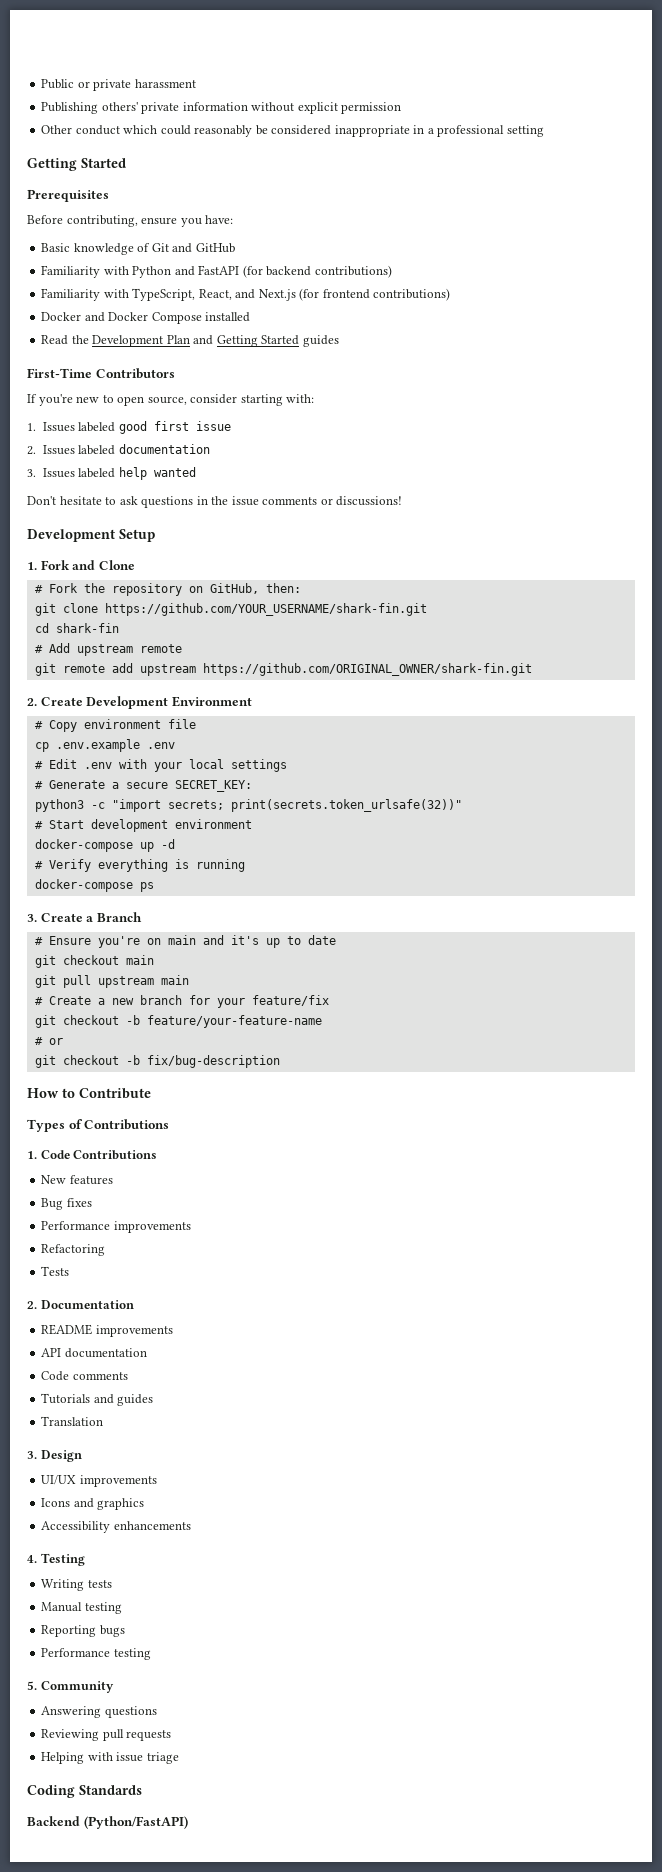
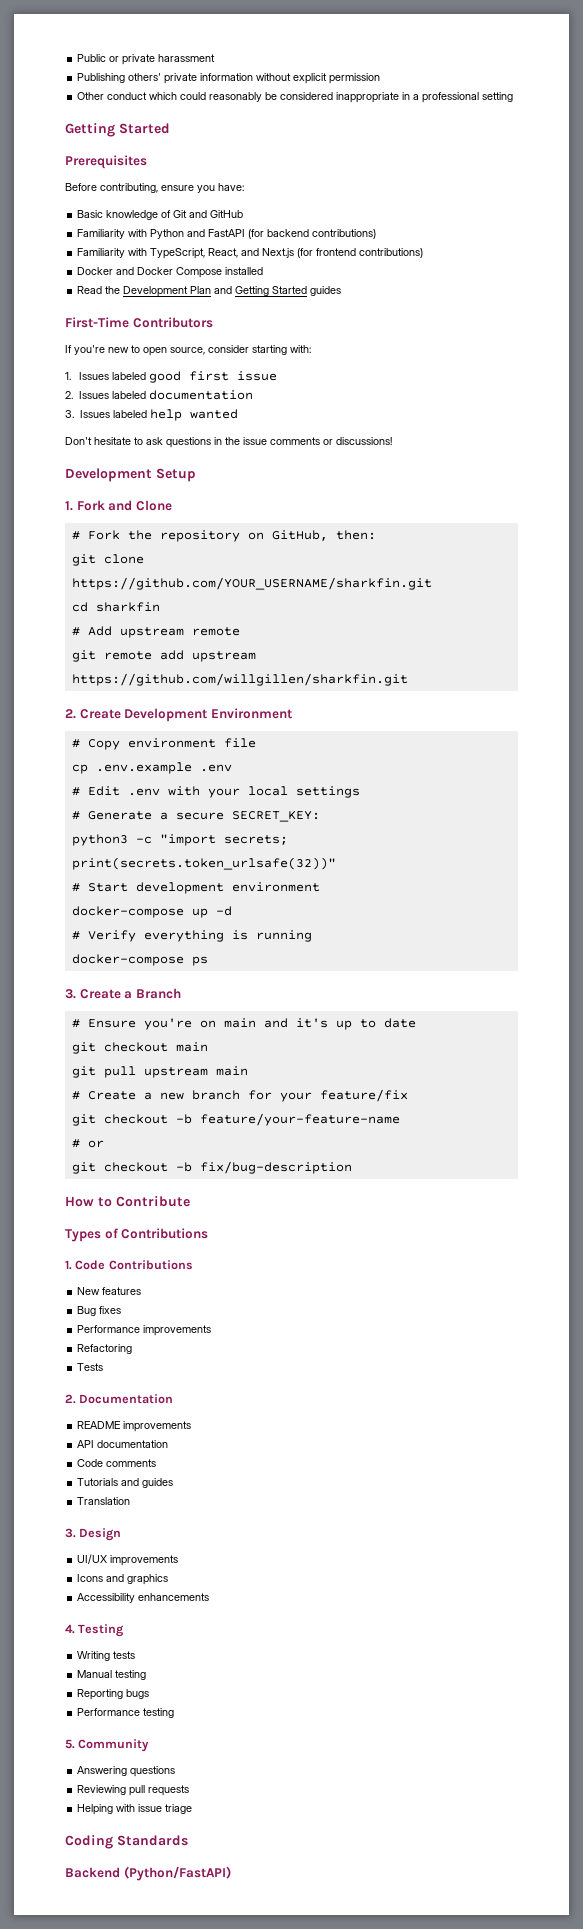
- git clone https://github.com/YOUR_USERNAME/shark-fin.git
+ git clone https://github.com/YOUR_USERNAME/sharkfin.git
- cd shark-fin
+ cd sharkfin
- git remote add upstream https://github.com/ORIGINAL_OWNER/shark-fin.git
+ git remote add upstream https://github.com/willgillen/sharkfin.git

